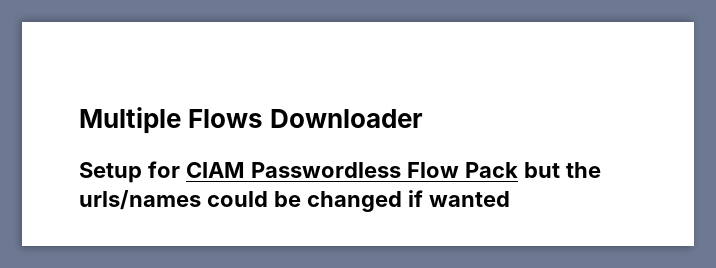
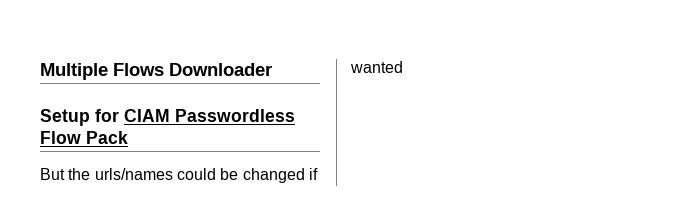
- Setup for CIAM Passwordless Flow Pack but the urls/names could be changed if wanted
+ Setup for CIAM Passwordless Flow Pack
+ But the urls/names could be changed if wanted

